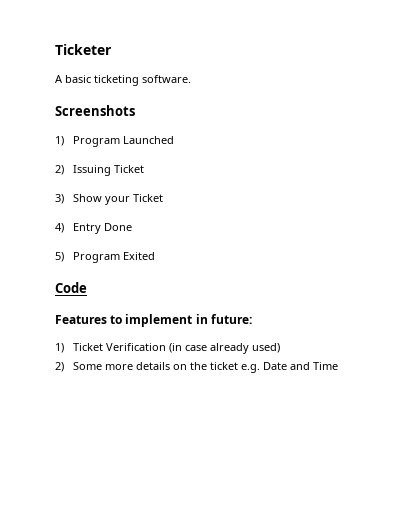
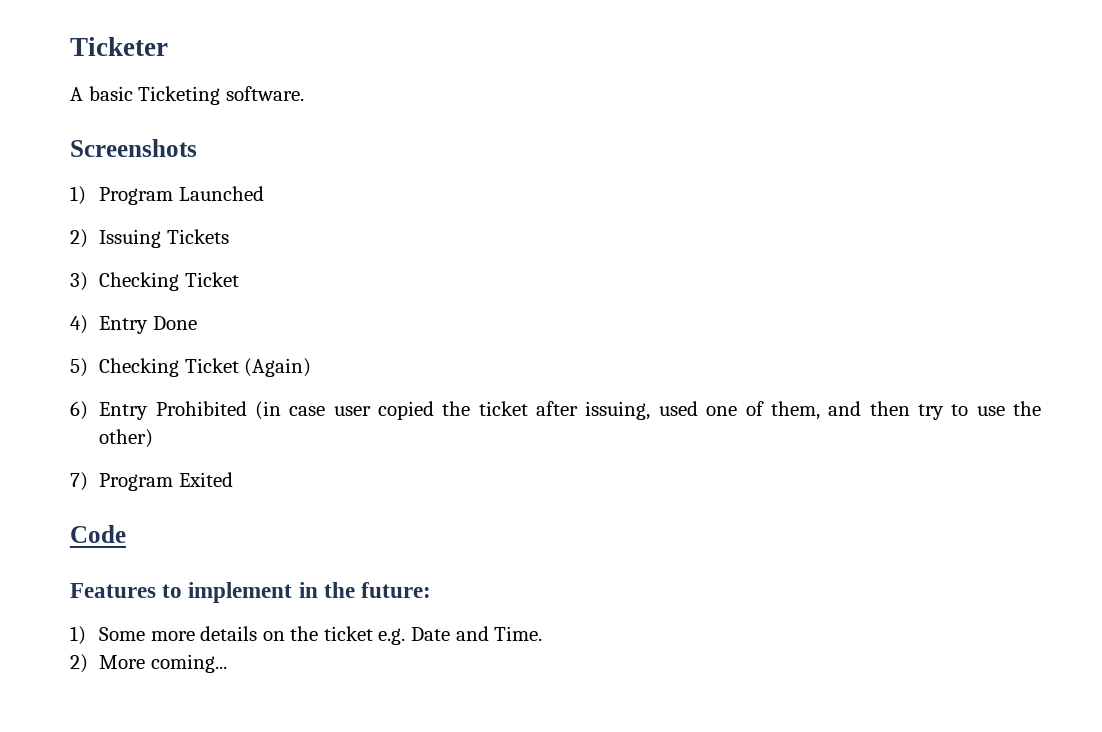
- A basic ticketing software.
+ A basic Ticketing software.
- 2) Issuing Ticket
+ 2) Issuing Tickets
- 3) Show your Ticket
+ 3) Checking Ticket
- 5) Program Exited
+ 5) Checking Ticket (Again)
+ 6) Entry Prohibited (in case user copied the ticket after issuing, used one of them, and then try to use the other)
+ 7) Program Exited
- Features to implement in future:
+ Features to implement in the future:
- 1) Ticket Verification (in case already used)
- 2) Some more details on the ticket e.g. Date and Time
+ 1) Some more details on the ticket e.g. Date and Time.
+ 2) More coming...

